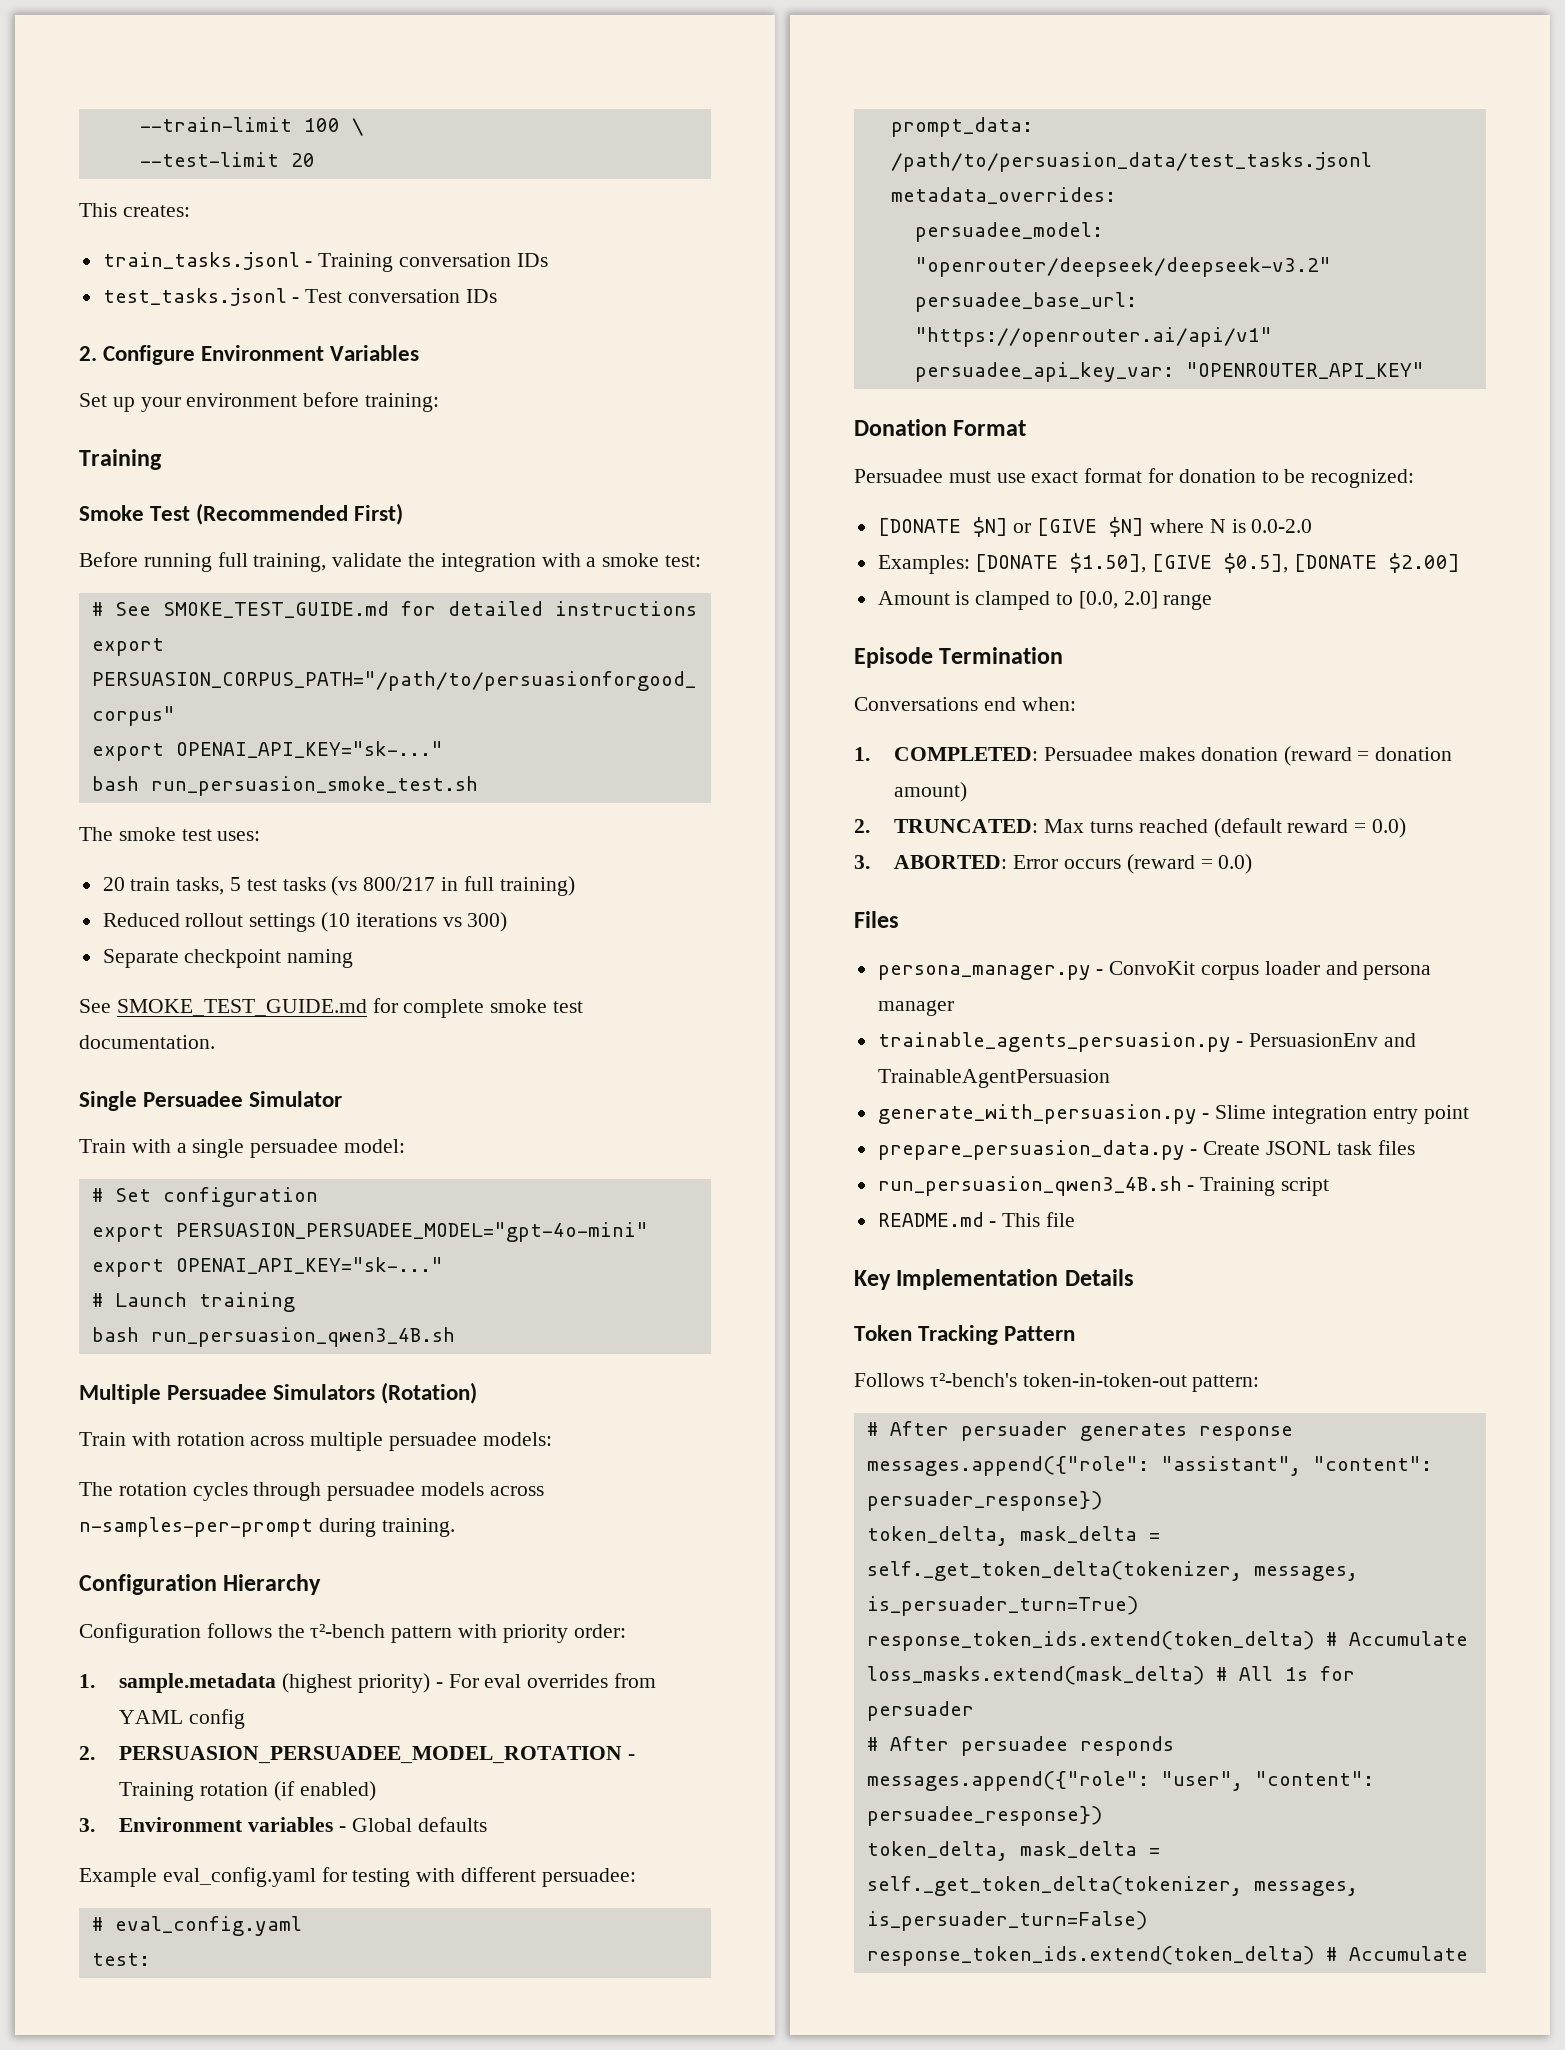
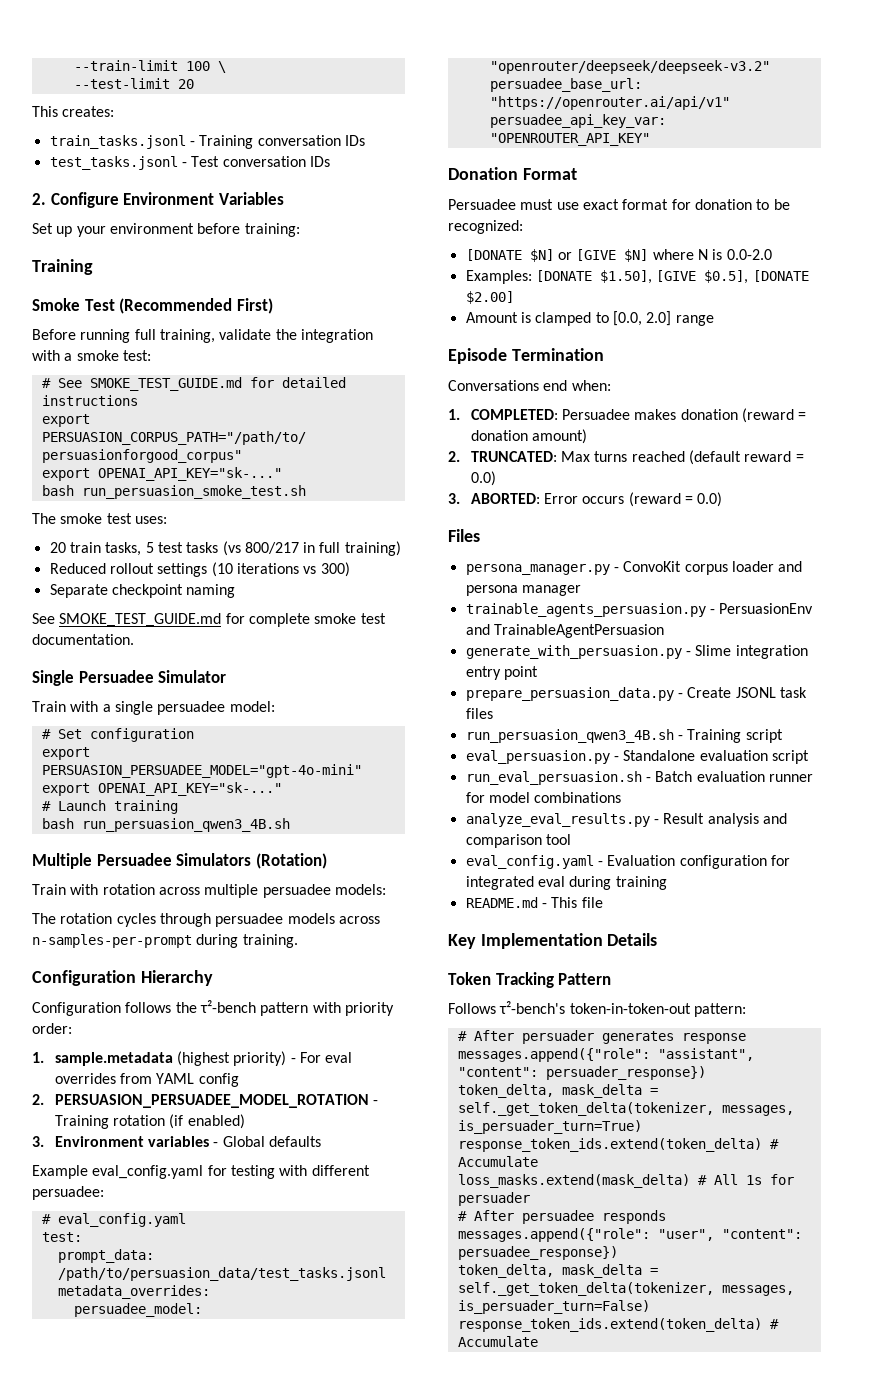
+ eval_persuasion.py - Standalone evaluation script
+ run_eval_persuasion.sh - Batch evaluation runner for model combinations
+ analyze_eval_results.py - Result analysis and comparison tool
+ eval_config.yaml - Evaluation configuration for integrated eval during training

